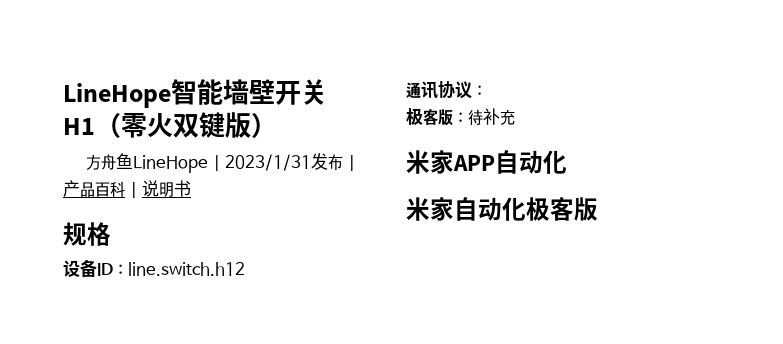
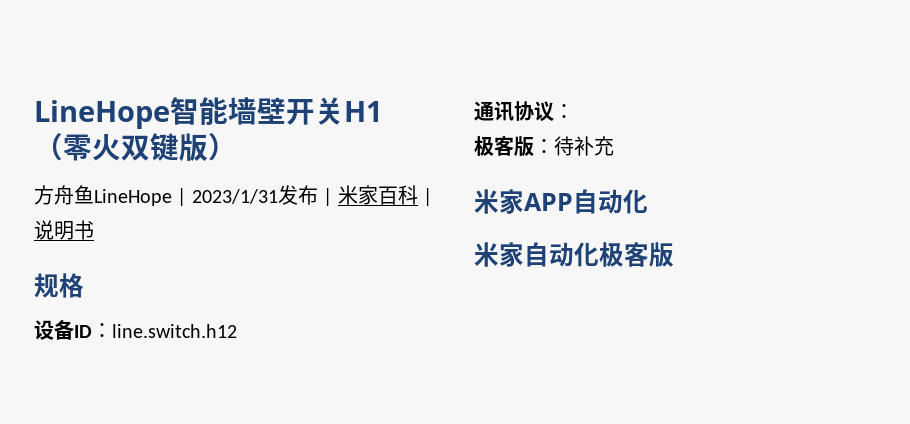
- 方舟鱼LineHope | 2023/1/31发布 | 产品百科 | 说明书
+ 方舟鱼LineHope | 2023/1/31发布 | 米家百科 | 说明书

